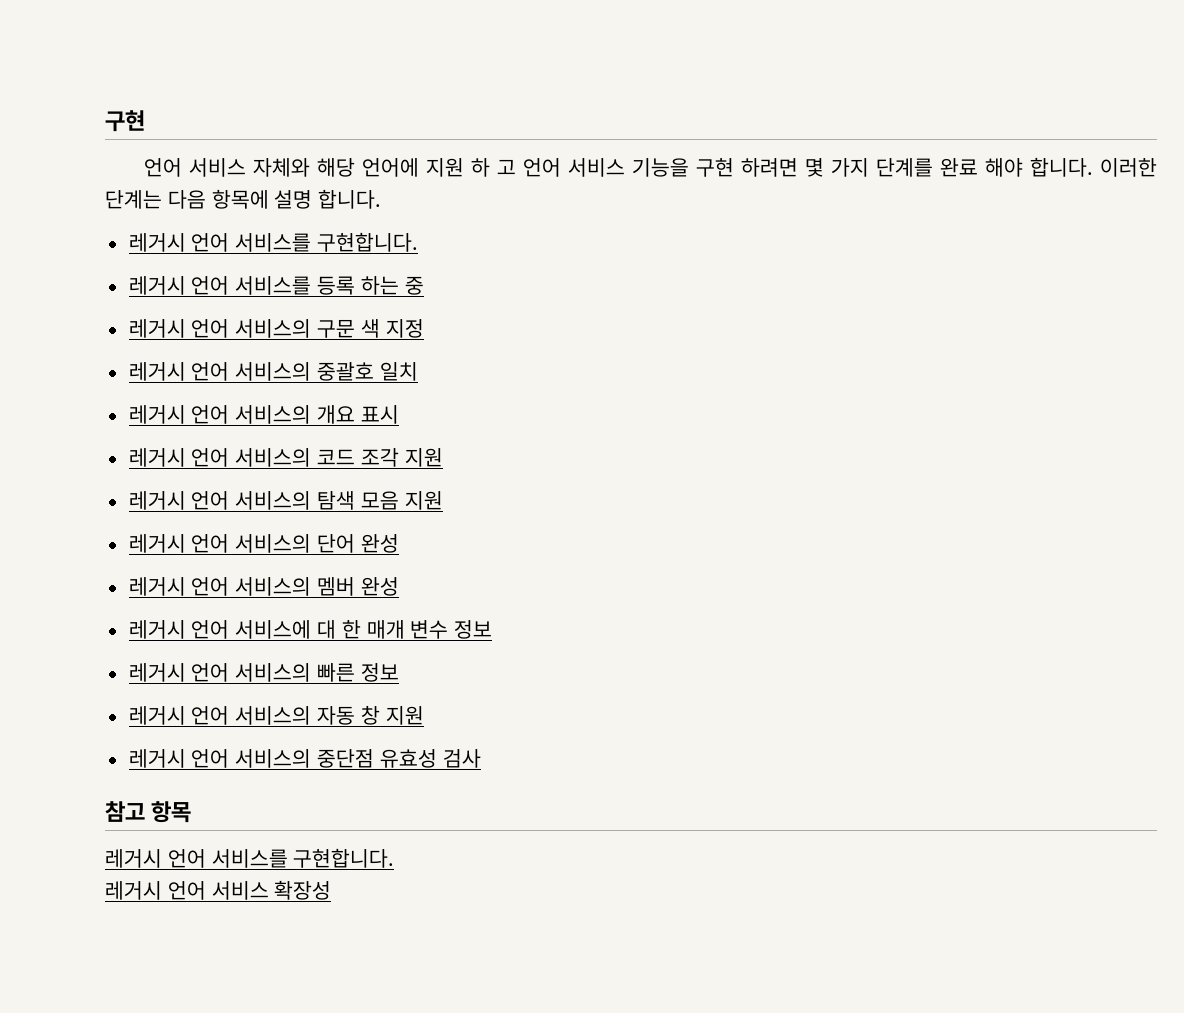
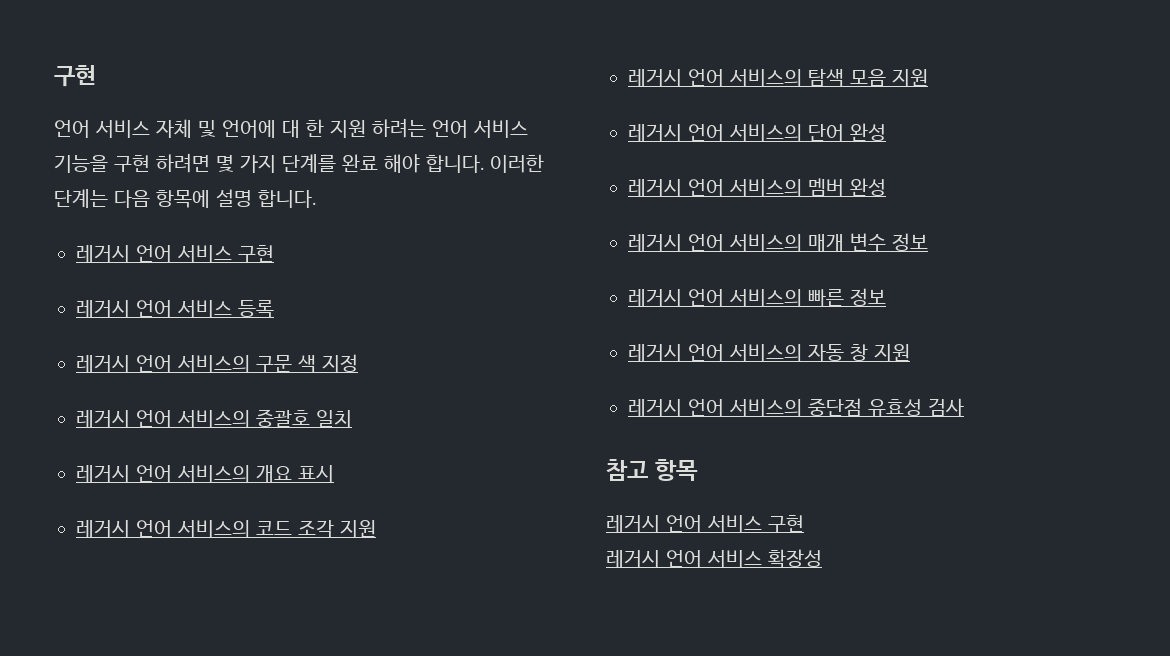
- 언어 서비스 자체와 해당 언어에 지원 하 고 언어 서비스 기능을 구현 하려면 몇 가지 단계를 완료 해야 합니다.
+ 언어 서비스 자체 및 언어에 대 한 지원 하려는 언어 서비스 기능을 구현 하려면 몇 가지 단계를 완료 해야 합니다.
  이러한 단계는 다음 항목에 설명 합니다.
- 레거시 언어 서비스를 구현합니다.
- 레거시 언어 서비스를 등록 하는 중
+ 레거시 언어 서비스 구현
+ 레거시 언어 서비스 등록
- 레거시 언어 서비스에 대 한 매개 변수 정보
+ 레거시 언어 서비스의 매개 변수 정보
  참고 항목
- 레거시 언어 서비스를 구현합니다.
+ 레거시 언어 서비스 구현

